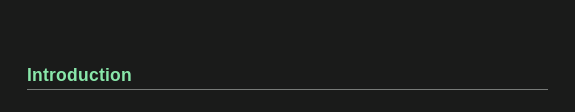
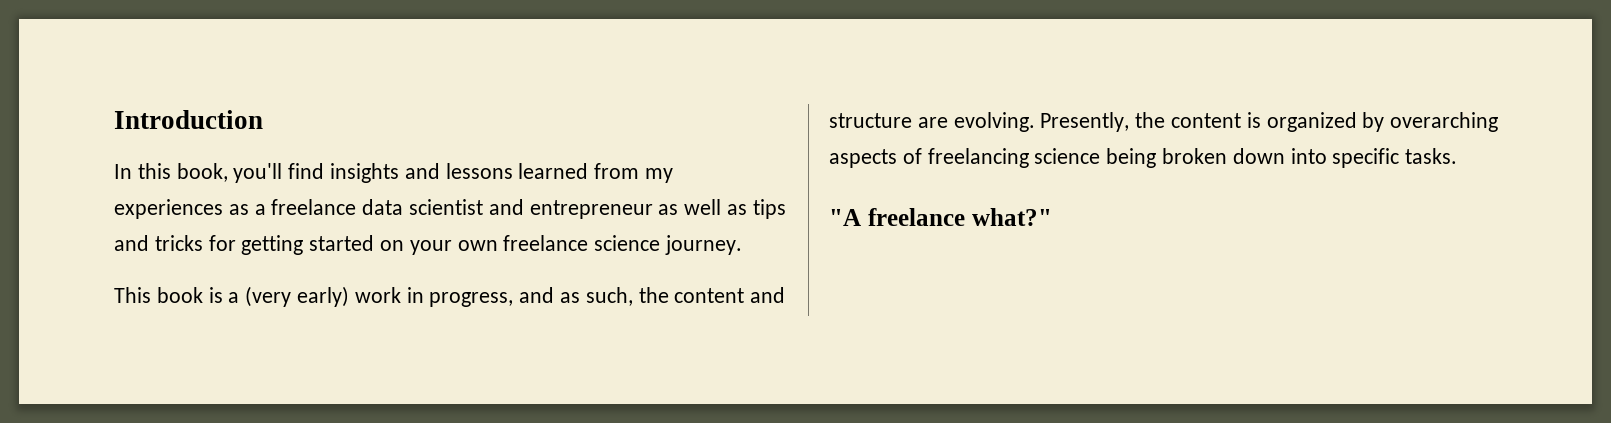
+ In this book, you'll find insights and lessons learned from my experiences as a freelance data scientist and entrepreneur as well as tips and tricks for getting started on your own freelance science journey.
+ This book is a (very early) work in progress, and as such, the content and structure are evolving. Presently, the content is organized by overarching aspects of freelancing science being broken down into specific tasks.
+ "A freelance what?"

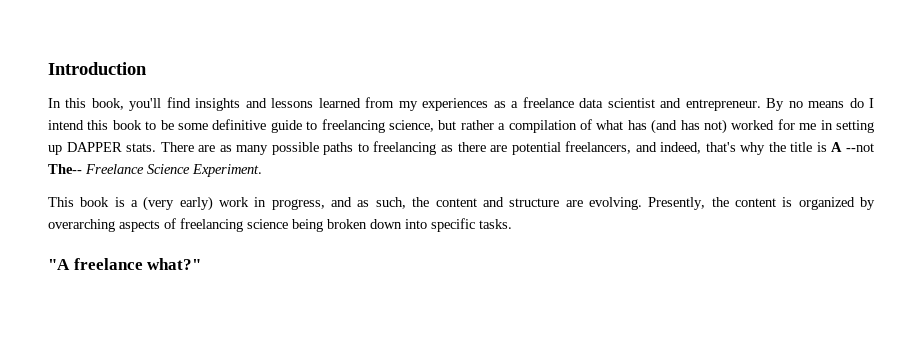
- In this book, you'll find insights and lessons learned from my experiences as a freelance data scientist and entrepreneur as well as tips and tricks for getting started on your own freelance science journey.
+ In this book, you'll find insights and lessons learned from my experiences as a freelance data scientist and entrepreneur. By no means do I intend this book to be some definitive guide to freelancing science, but rather a compilation of what has (and has not) worked for me in setting up DAPPER stats. There are as many possible paths to freelancing as there are potential freelancers, and indeed, that's why the title is A --not The-- Freelance Science Experiment.

